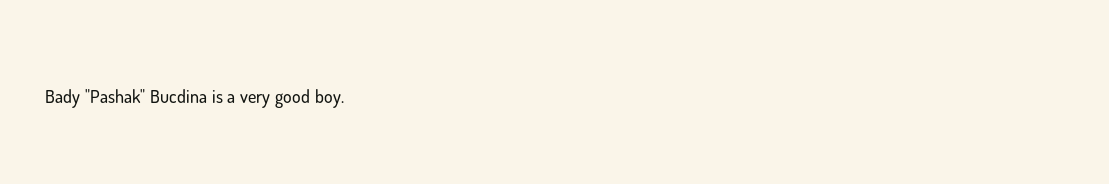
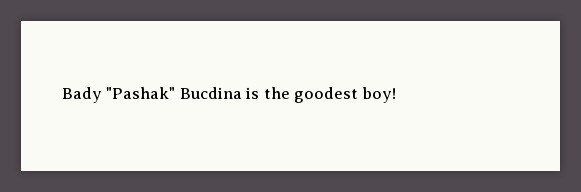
- Bady "Pashak" Bucdina is a very good boy.
+ Bady "Pashak" Bucdina is the goodest boy!

